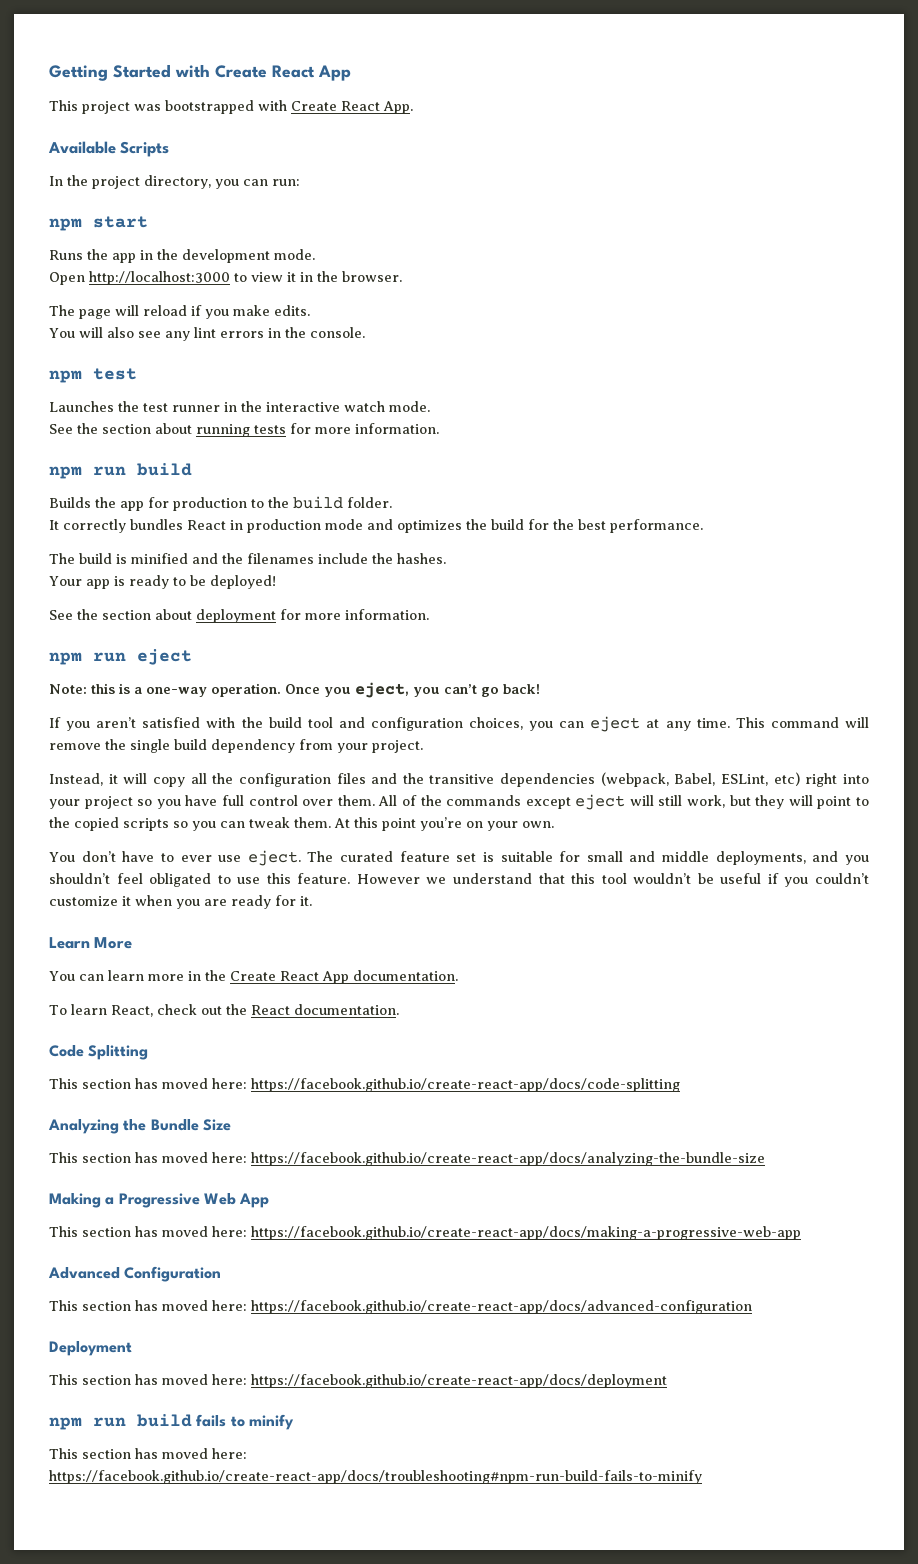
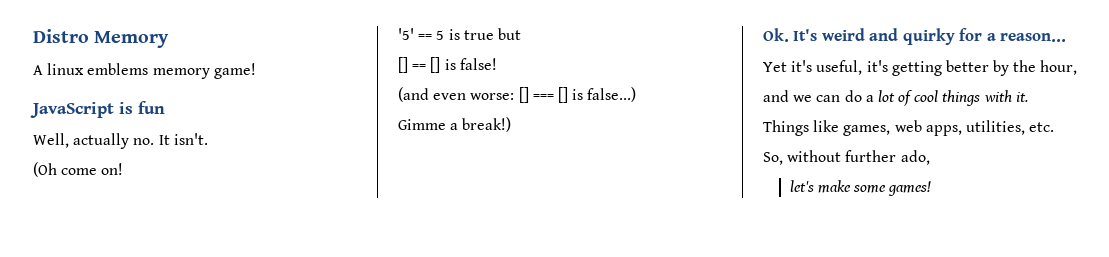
- Getting Started with Create React App
- This project was bootstrapped with Create React App.
- Available Scripts
- In the project directory, you can run:
- npm start
- Runs the app in the development mode.
- Open http://localhost:3000 to view it in the browser.
- The page will reload if you make edits.
- You will also see any lint errors in the console.
- npm test
- Launches the test runner in the interactive watch mode.
- See the section about running tests for more information.
- npm run build
- Builds the app for production to the build folder.
- It correctly bundles React in production mode and optimizes the build for the best performance.
- The build is minified and the filenames include the hashes.
- Your app is ready to be deployed!
- See the section about deployment for more information.
- npm run eject
- Note: this is a one-way operation. Once you eject, you can’t go back!
- If you aren’t satisfied with the build tool and configuration choices, you can eject at any time. This command will remove the single build dependency from your project.
- Instead, it will copy all the configuration files and the transitive dependencies (webpack, Babel, ESLint, etc) right into your project so you have full control over them. All of the commands except eject will still work, but they will point to the copied scripts so you can tweak them. At this point you’re on your own.
- You don’t have to ever use eject. The curated feature set is suitable for small and middle deployments, and you shouldn’t feel obligated to use this feature. However we understand that this tool wouldn’t be useful if you couldn’t customize it when you are ready for it.
- Learn More
- You can learn more in the Create React App documentation.
- To learn React, check out the React documentation.
- Code Splitting
- This section has moved here: https://facebook.github.io/create-react-app/docs/code-splitting
- Analyzing the Bundle Size
- This section has moved here: https://facebook.github.io/create-react-app/docs/analyzing-the-bundle-size
- Making a Progressive Web App
- This section has moved here: https://facebook.github.io/create-react-app/docs/making-a-progressive-web-app
- Advanced Configuration
- This section has moved here: https://facebook.github.io/create-react-app/docs/advanced-configuration
- Deployment
- This section has moved here: https://facebook.github.io/create-react-app/docs/deployment
- npm run build fails to minify
- This section has moved here: https://facebook.github.io/create-react-app/docs/troubleshooting#npm-run-build-fails-to-minify
+ Distro Memory
+ A linux emblems memory game!
+ JavaScript is fun
+ Well, actually no. It isn't.
+ (Oh come on!
+ '5' == 5 is true but
+ [] == [] is false!
+ (and even worse: [] === [] is false...)
+ Gimme a break!)
+ Ok. It's weird and quirky for a reason...
+ Yet it's useful, it's getting better by the hour,
+ and we can do a lot of cool things with it.
+ Things like games, web apps, utilities, etc.
+ So, without further ado,
+ let's make some games!

